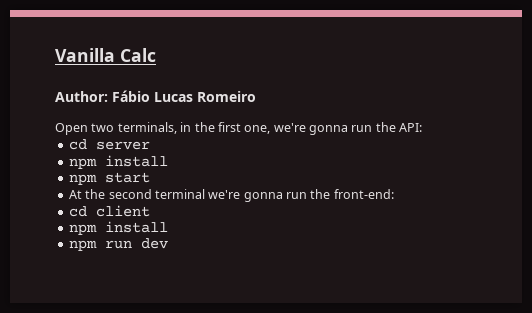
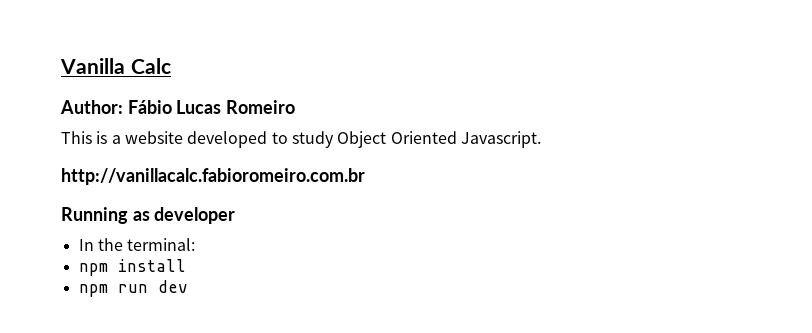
- Open two terminals, in the first one, we're gonna run the API:
- cd server
- npm install
- npm start
- At the second terminal we're gonna run the front-end:
- cd client
+ This is a website developed to study Object Oriented Javascript.
+ http://vanillacalc.fabioromeiro.com.br
+ Running as developer
+ In the terminal:

